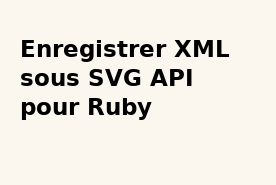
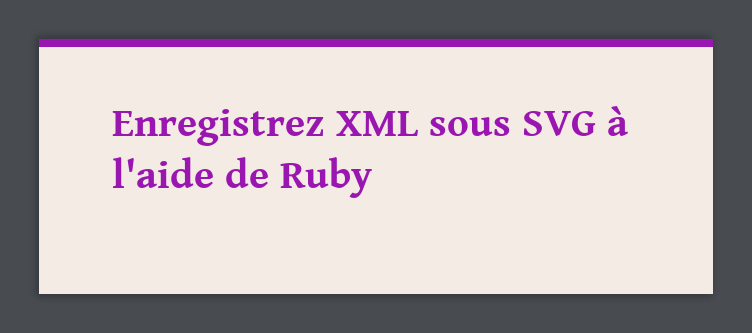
- Enregistrer XML sous SVG API pour Ruby
+ Enregistrez XML sous SVG à l'aide de Ruby

